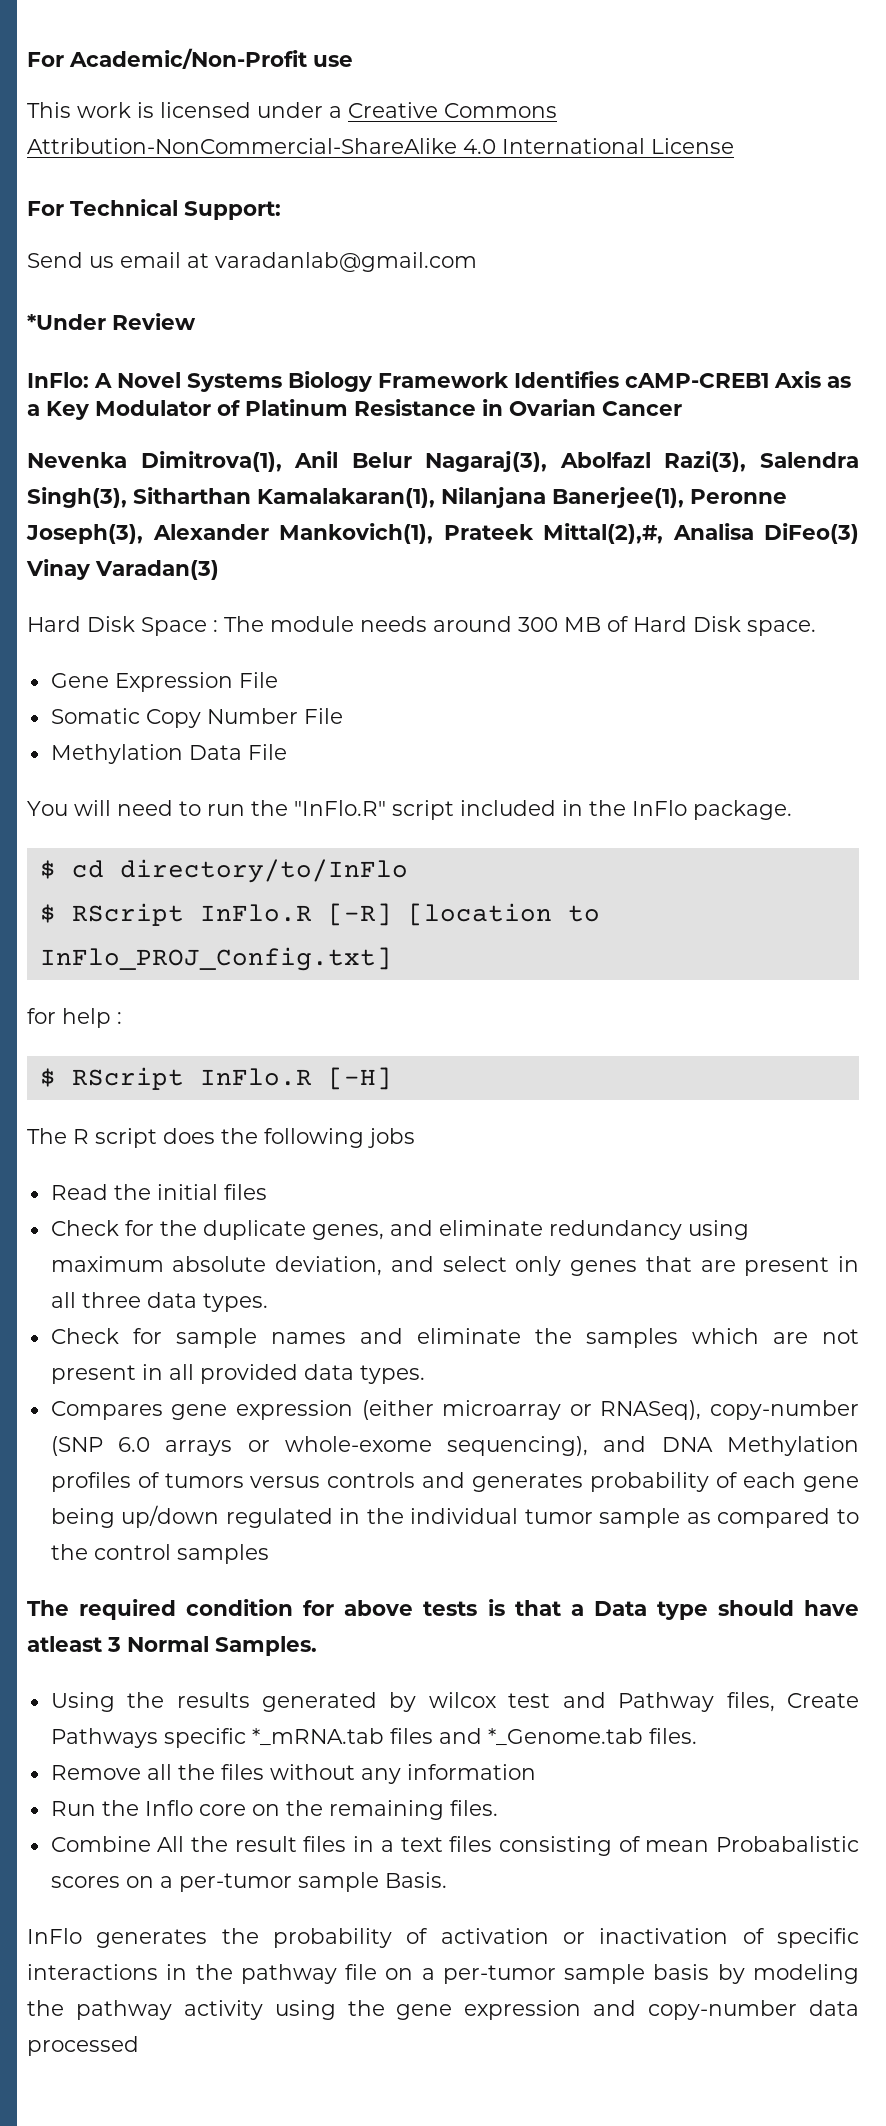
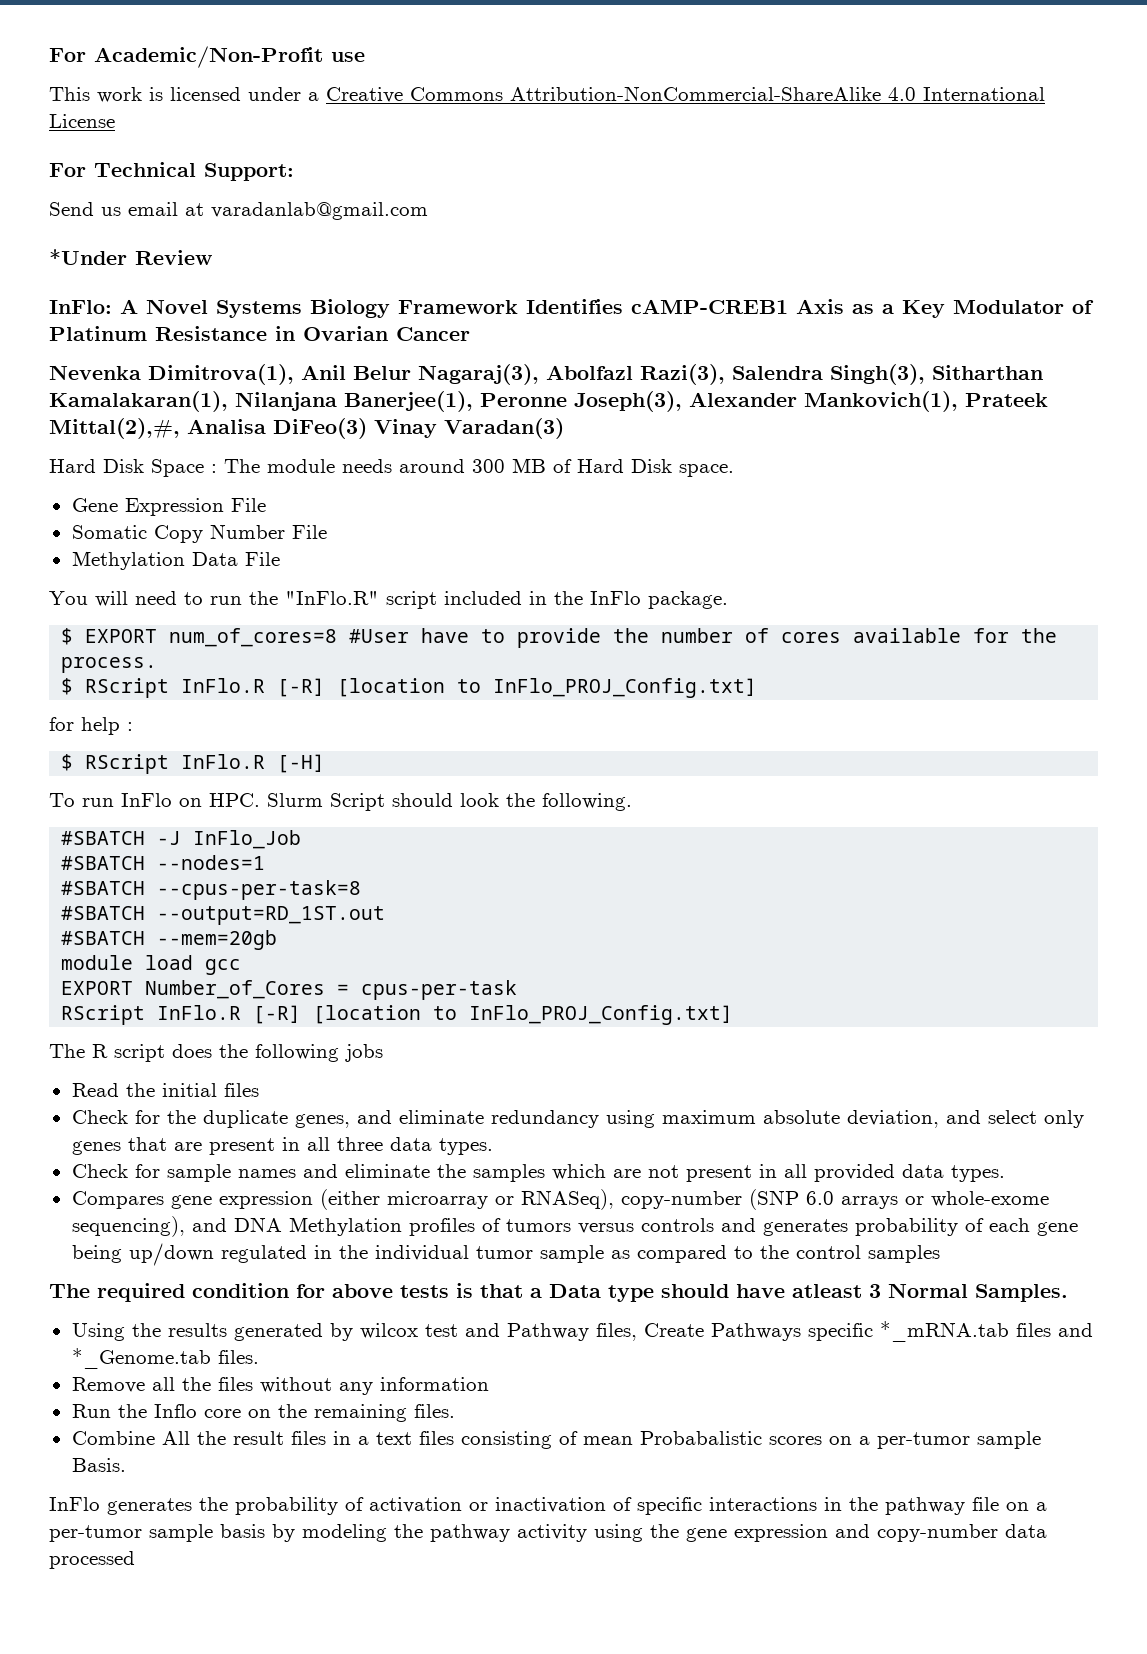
- $ cd directory/to/InFlo
+ $ EXPORT num_of_cores=8 #User have to provide the number of cores available for the process.
+ To run InFlo on HPC. Slurm Script should look the following.
+ #SBATCH -J InFlo_Job
+ #SBATCH --nodes=1
+ #SBATCH --cpus-per-task=8
+ #SBATCH --output=RD_1ST.out
+ #SBATCH --mem=20gb
+ module load gcc
+ EXPORT Number_of_Cores = cpus-per-task
+ RScript InFlo.R [-R] [location to InFlo_PROJ_Config.txt]

